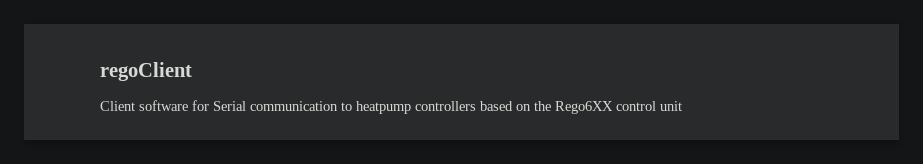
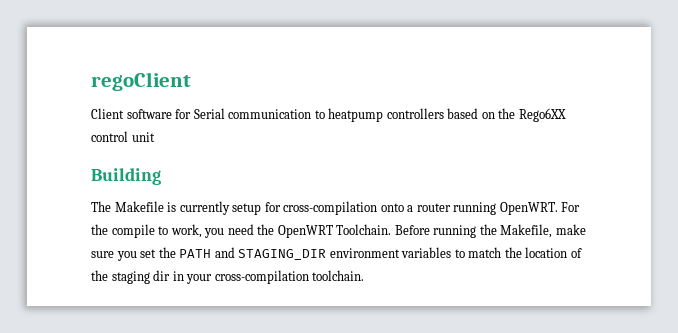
+ Building
+ The Makefile is currently setup for cross-compilation onto a router running OpenWRT. For the compile to work, you need the OpenWRT Toolchain. Before running the Makefile, make sure you set the PATH and STAGING_DIR environment variables to match the location of the staging dir in your cross-compilation toolchain.

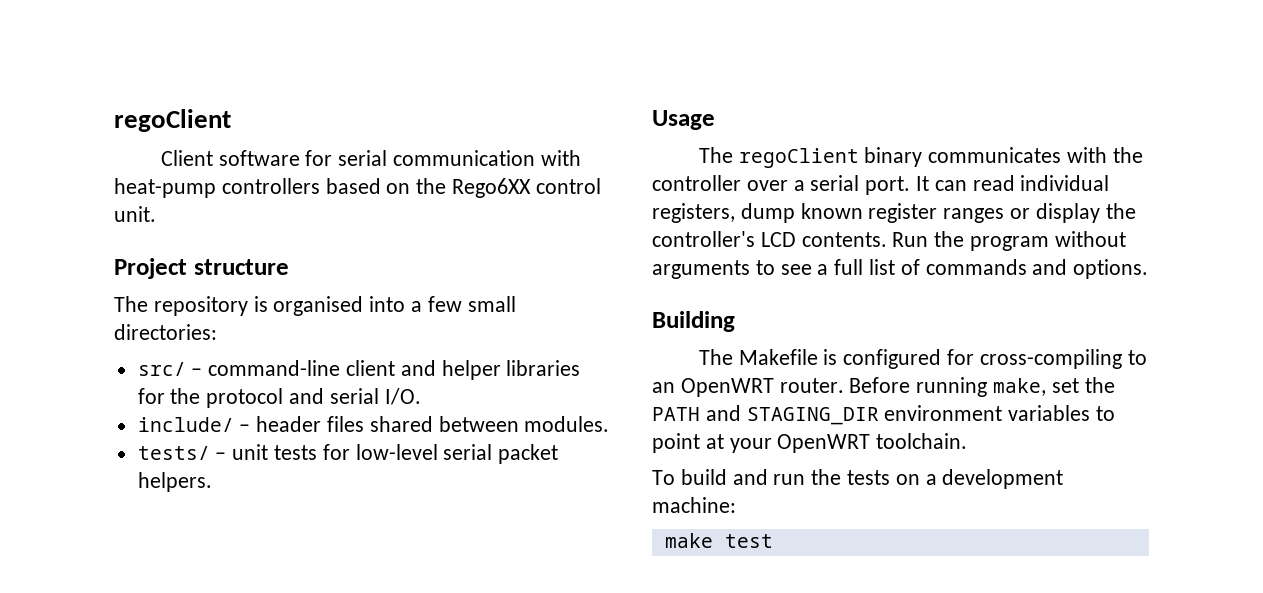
- Client software for Serial communication to heatpump controllers based on the Rego6XX control unit
+ Client software for serial communication with heat-pump controllers based on the Rego6XX control unit.
+ Project structure
+ The repository is organised into a few small directories:
+ src/ – command-line client and helper libraries for the protocol and serial I/O.
+ include/ – header files shared between modules.
+ tests/ – unit tests for low-level serial packet helpers.
+ Usage
+ The regoClient binary communicates with the controller over a serial port. It can read individual registers, dump known register ranges or display the controller's LCD contents. Run the program without arguments to see a full list of commands and options.
  Building
- The Makefile is currently setup for cross-compilation onto a router running OpenWRT. For the compile to work, you need the OpenWRT Toolchain. Before running the Makefile, make sure you set the PATH and STAGING_DIR environment variables to match the location of the staging dir in your cross-compilation toolchain.
+ The Makefile is configured for cross-compiling to an OpenWRT router. Before running make, set the PATH and STAGING_DIR environment variables to point at your OpenWRT toolchain.
+ To build and run the tests on a development machine:
+ make test

